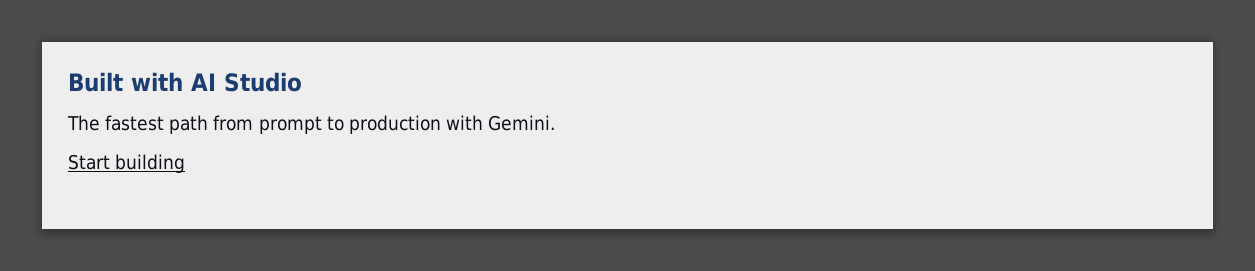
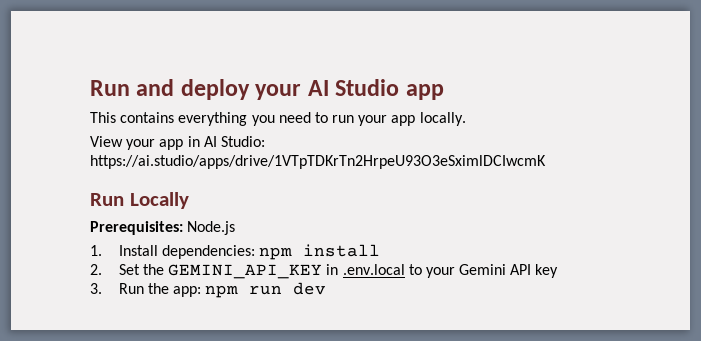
- Built with AI Studio
- The fastest path from prompt to production with Gemini.
- Start building
+ Run and deploy your AI Studio app
+ This contains everything you need to run your app locally.
+ View your app in AI Studio: https://ai.studio/apps/drive/1VTpTDKrTn2HrpeU93O3eSximlDCIwcmK
+ Run Locally
+ Prerequisites: Node.js
+ 1. Install dependencies: npm install
+ 2. Set the GEMINI_API_KEY in .env.local to your Gemini API key
+ 3. Run the app: npm run dev

